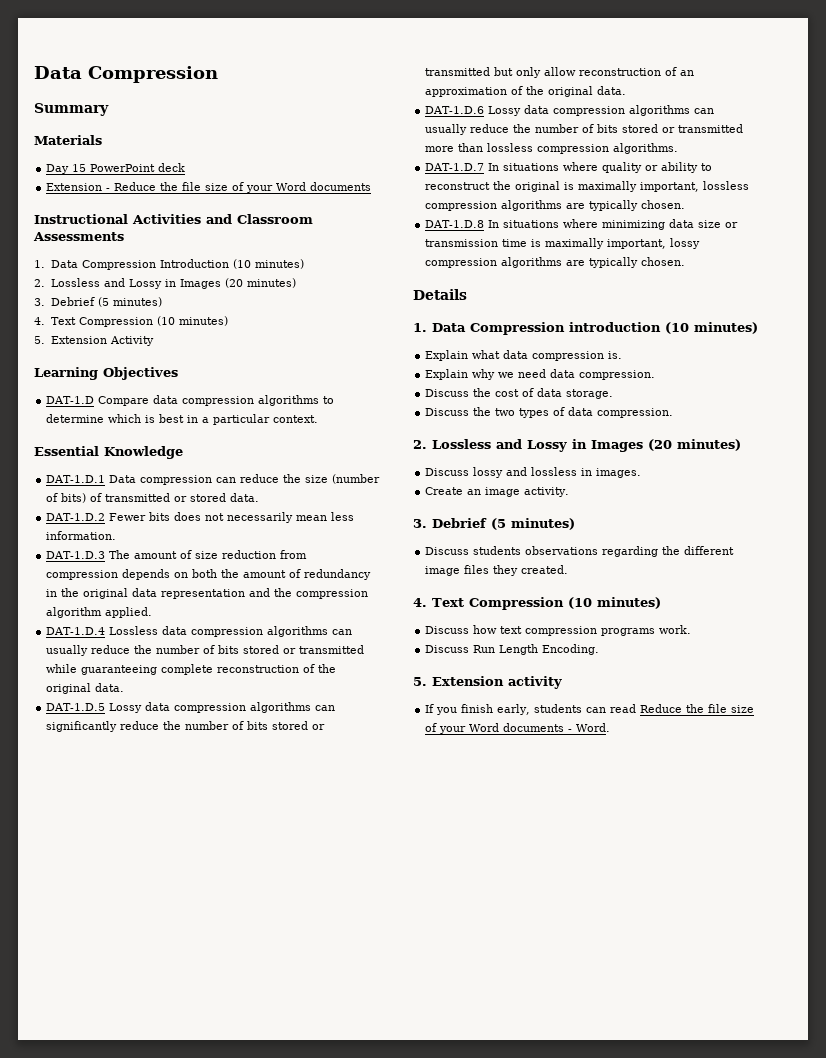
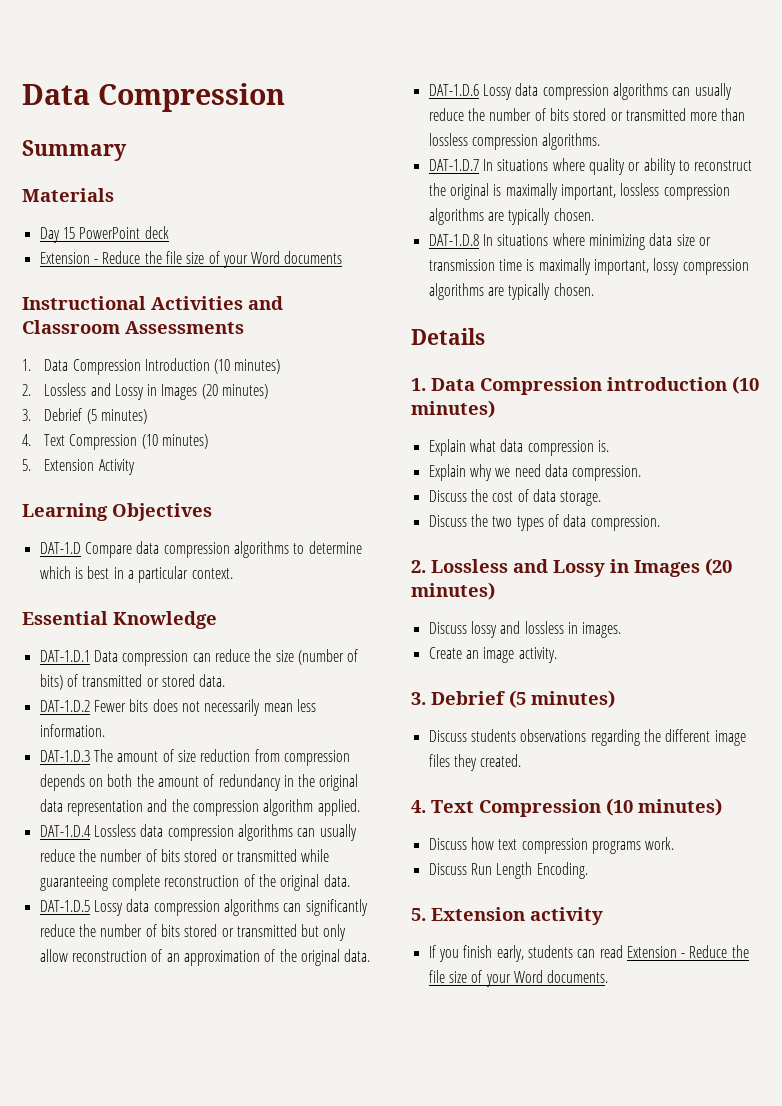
- If you finish early, students can read Reduce the file size of your Word documents - Word.
+ If you finish early, students can read Extension - Reduce the file size of your Word documents.

